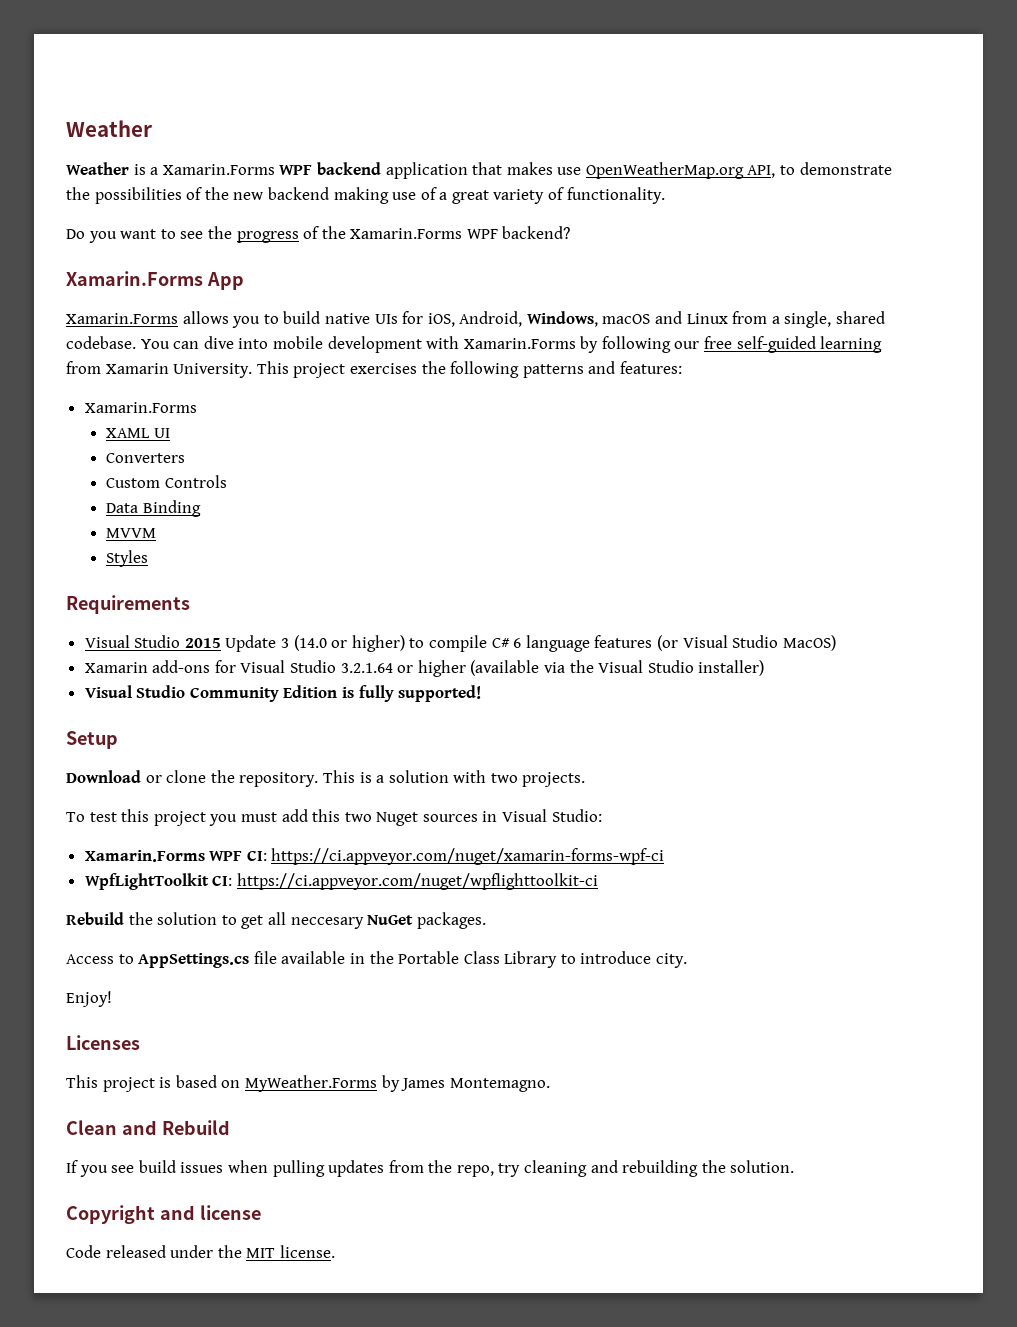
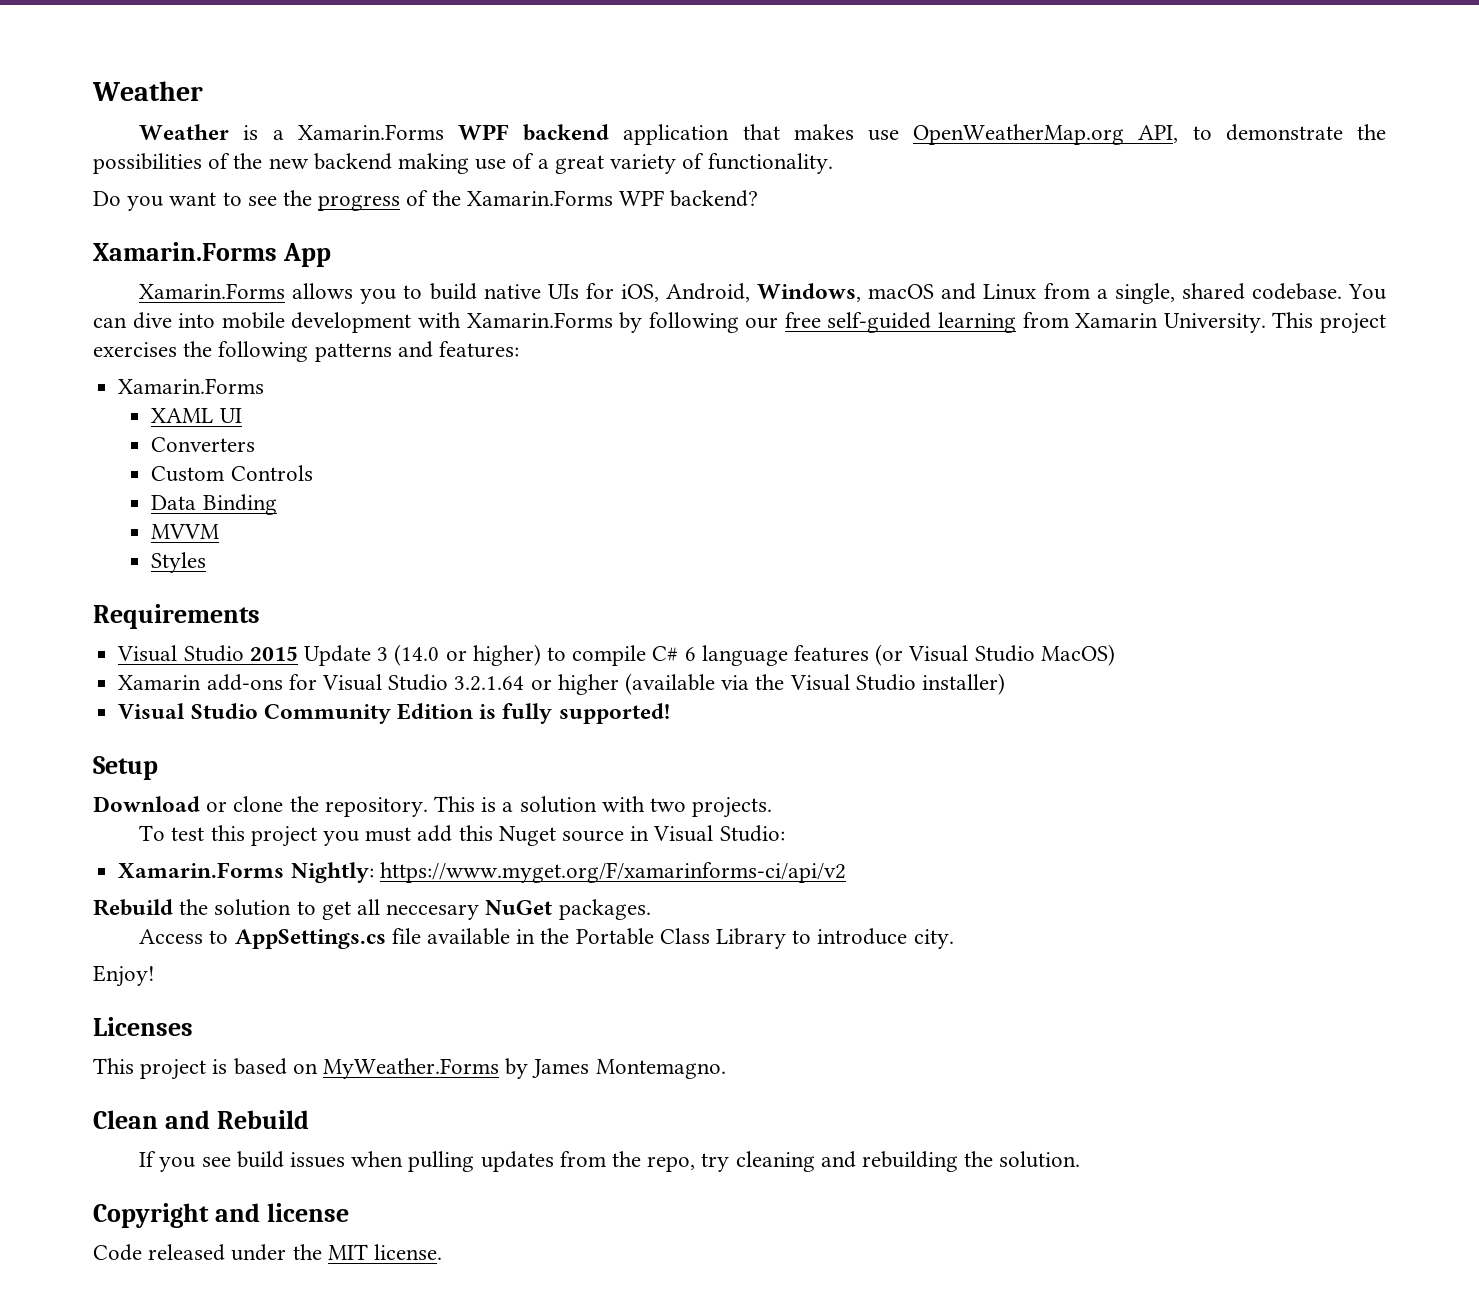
- To test this project you must add this two Nuget sources in Visual Studio:
+ To test this project you must add this Nuget source in Visual Studio:
- Xamarin.Forms WPF CI: https://ci.appveyor.com/nuget/xamarin-forms-wpf-ci
- WpfLightToolkit CI: https://ci.appveyor.com/nuget/wpflighttoolkit-ci
+ Xamarin.Forms Nightly: https://www.myget.org/F/xamarinforms-ci/api/v2

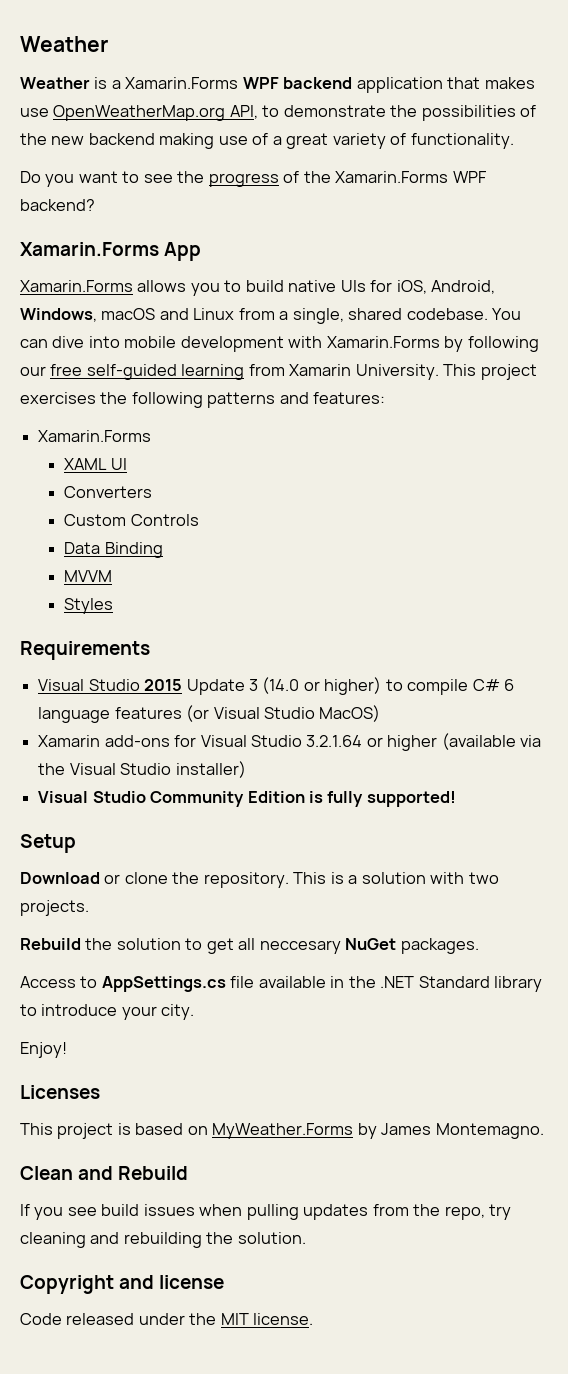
- To test this project you must add this Nuget source in Visual Studio:
- Xamarin.Forms Nightly: https://www.myget.org/F/xamarinforms-ci/api/v2
- Access to AppSettings.cs file available in the Portable Class Library to introduce city.
+ Access to AppSettings.cs file available in the .NET Standard library to introduce your city.

